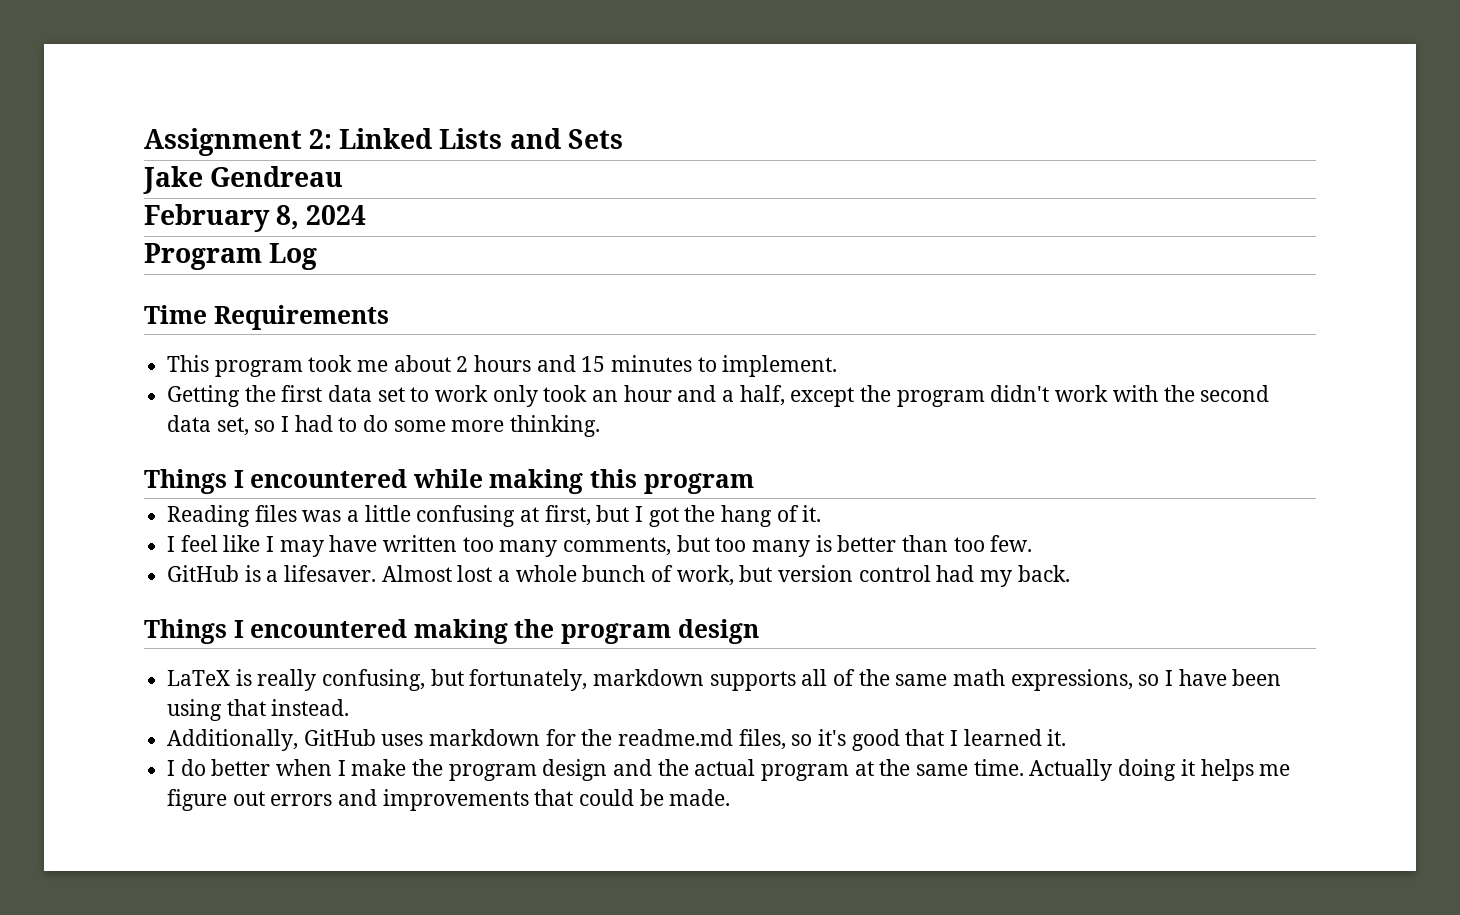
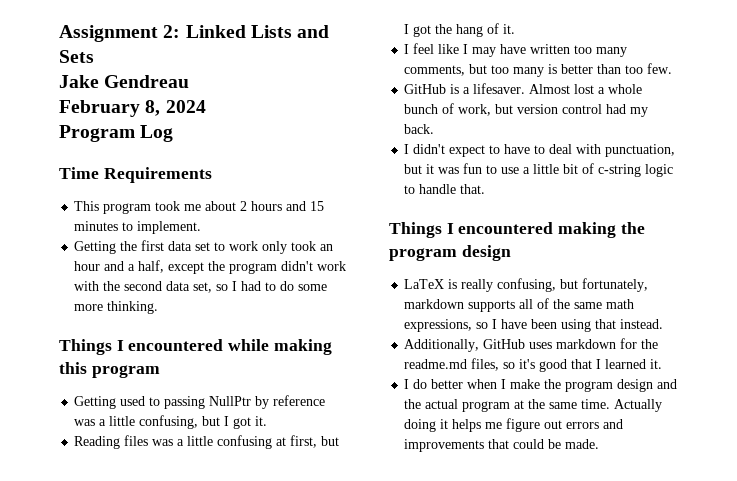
+ Getting used to passing NullPtr by reference was a little confusing, but I got it.
+ I didn't expect to have to deal with punctuation, but it was fun to use a little bit of c-string logic to handle that.

